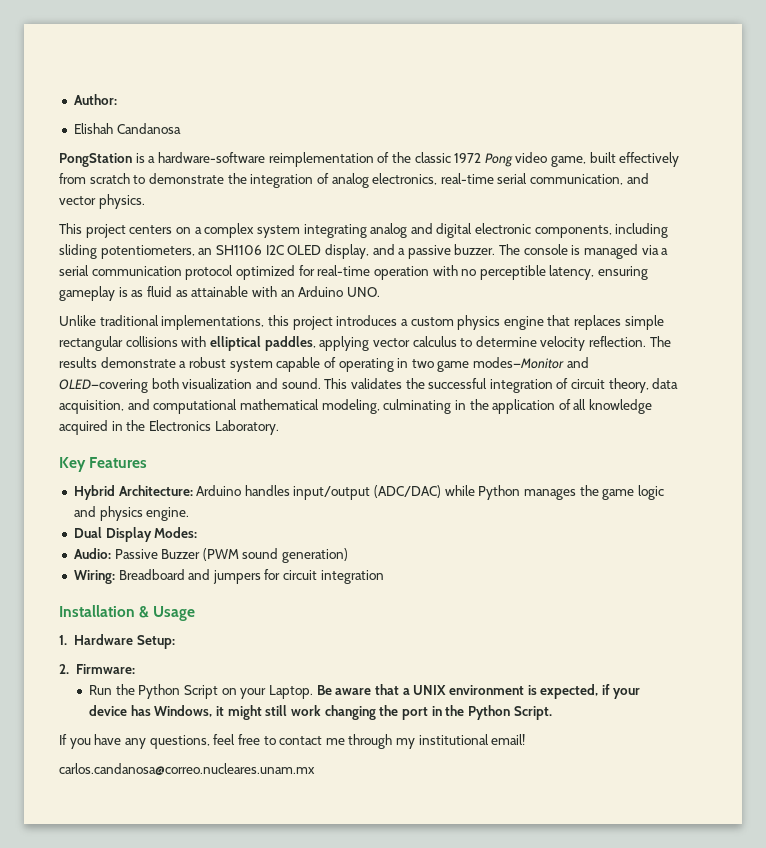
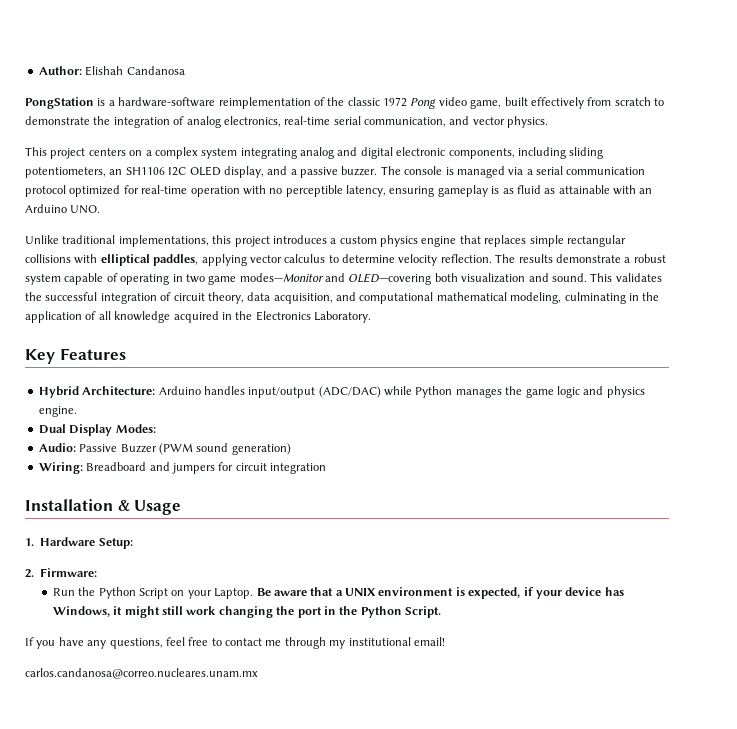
- Author:
- Elishah Candanosa
+ Author: Elishah Candanosa

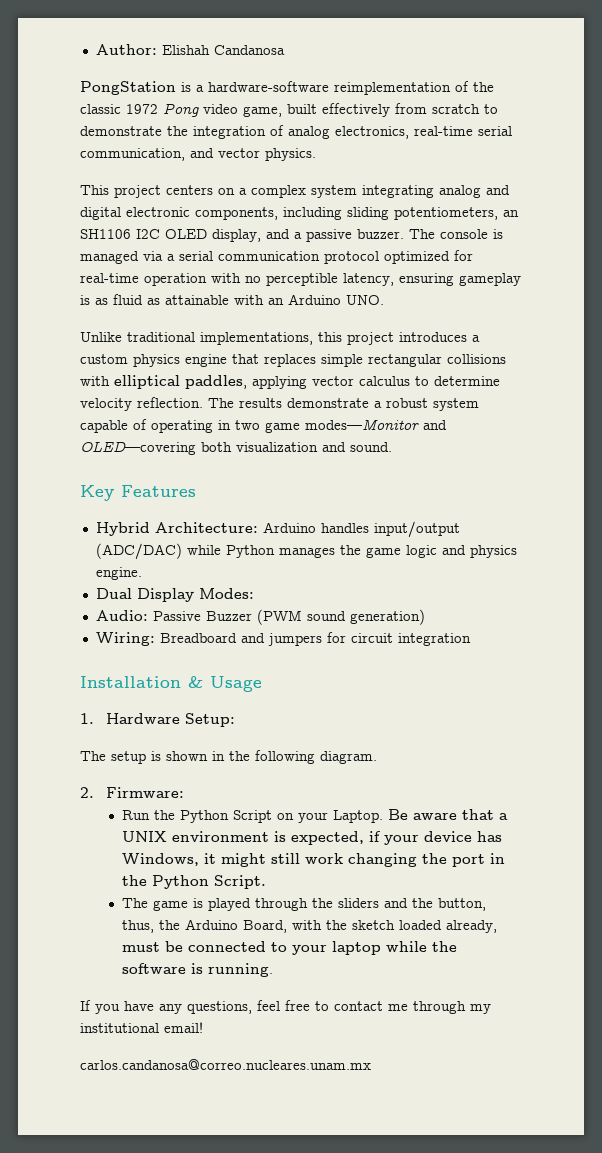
- This validates the successful integration of circuit theory, data acquisition, and computational mathematical modeling, culminating in the application of all knowledge acquired in the Electronics Laboratory.
+ The setup is shown in the following diagram.
+ The game is played through the sliders and the button, thus, the Arduino Board, with the sketch loaded already, must be connected to your laptop while the software is running.

